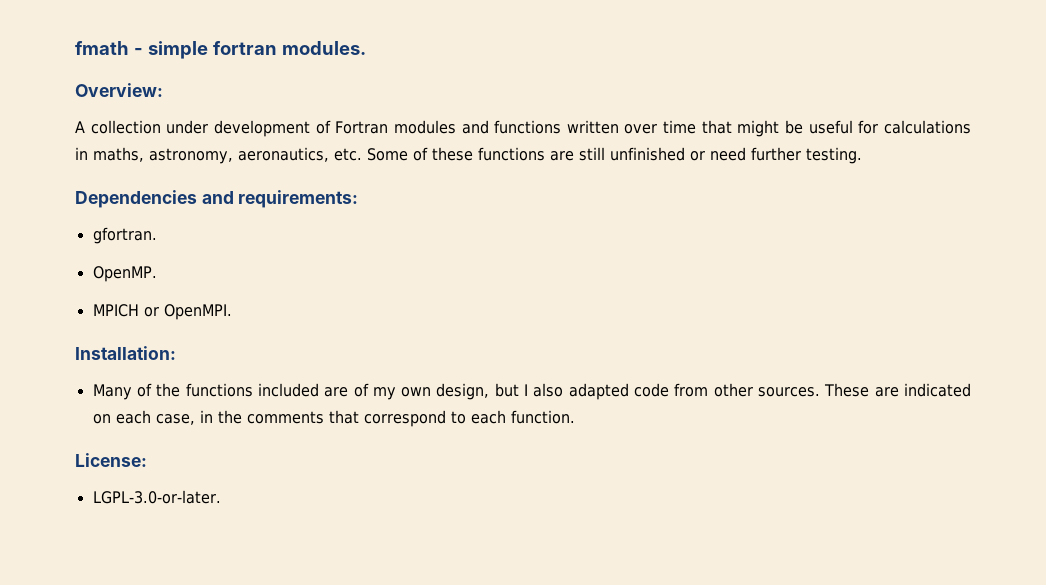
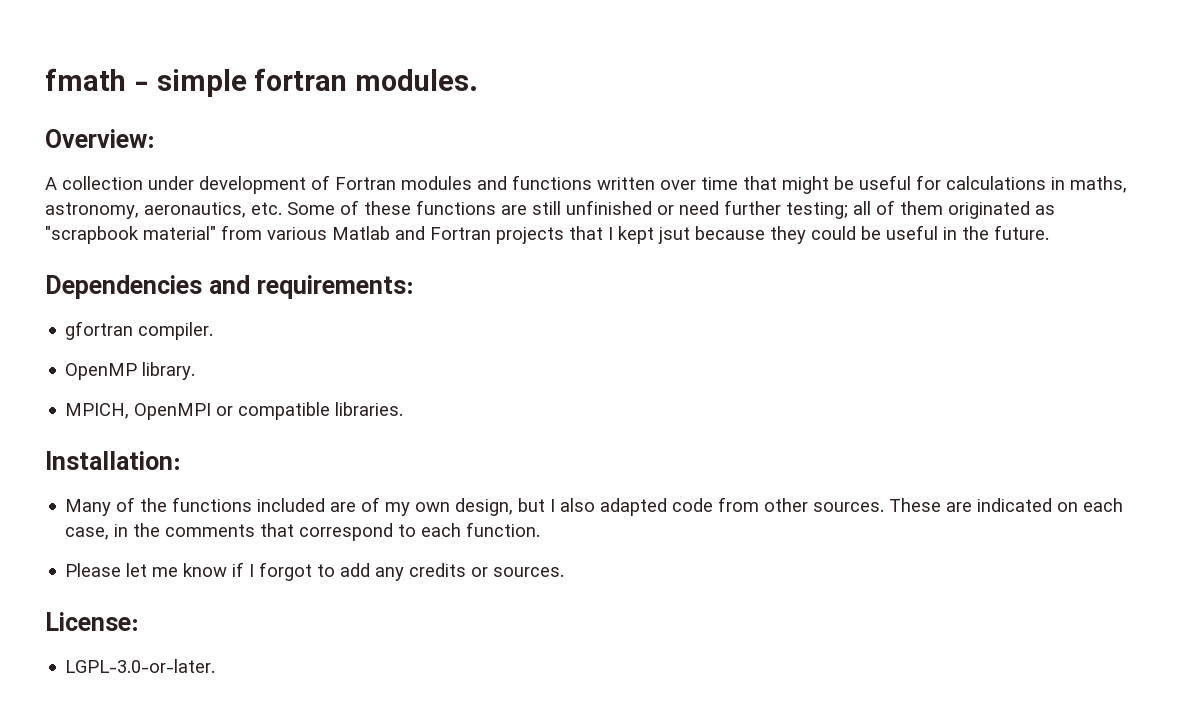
- A collection under development of Fortran modules and functions written over time that might be useful for calculations in maths, astronomy, aeronautics, etc. Some of these functions are still unfinished or need further testing.
+ A collection under development of Fortran modules and functions written over time that might be useful for calculations in maths, astronomy, aeronautics, etc. Some of these functions are still unfinished or need further testing; all of them originated as "scrapbook material" from various Matlab and Fortran projects that I kept jsut because they could be useful in the future.
  Dependencies and requirements:
- gfortran.
- OpenMP.
- MPICH or OpenMPI.
+ gfortran compiler.
+ OpenMP library.
+ MPICH, OpenMPI or compatible libraries.
+ Please let me know if I forgot to add any credits or sources.

